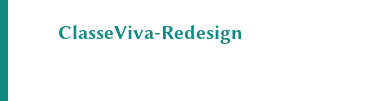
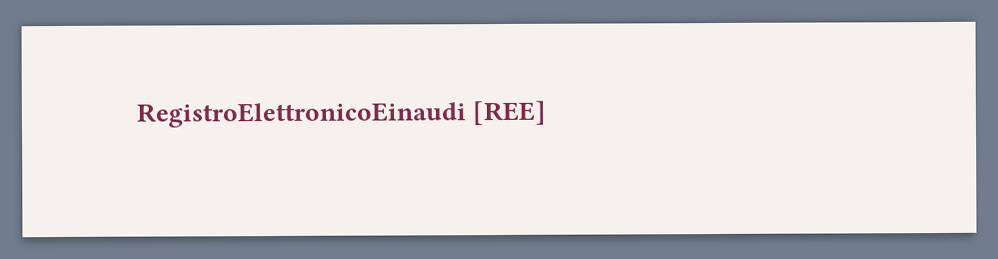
- ClasseViva-Redesign
+ RegistroElettronicoEinaudi [REE]

